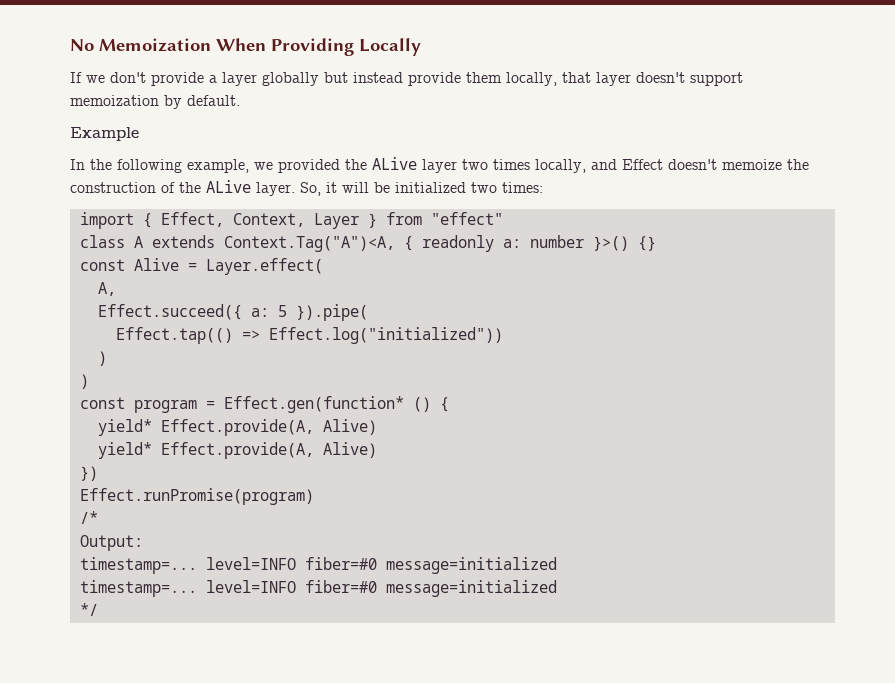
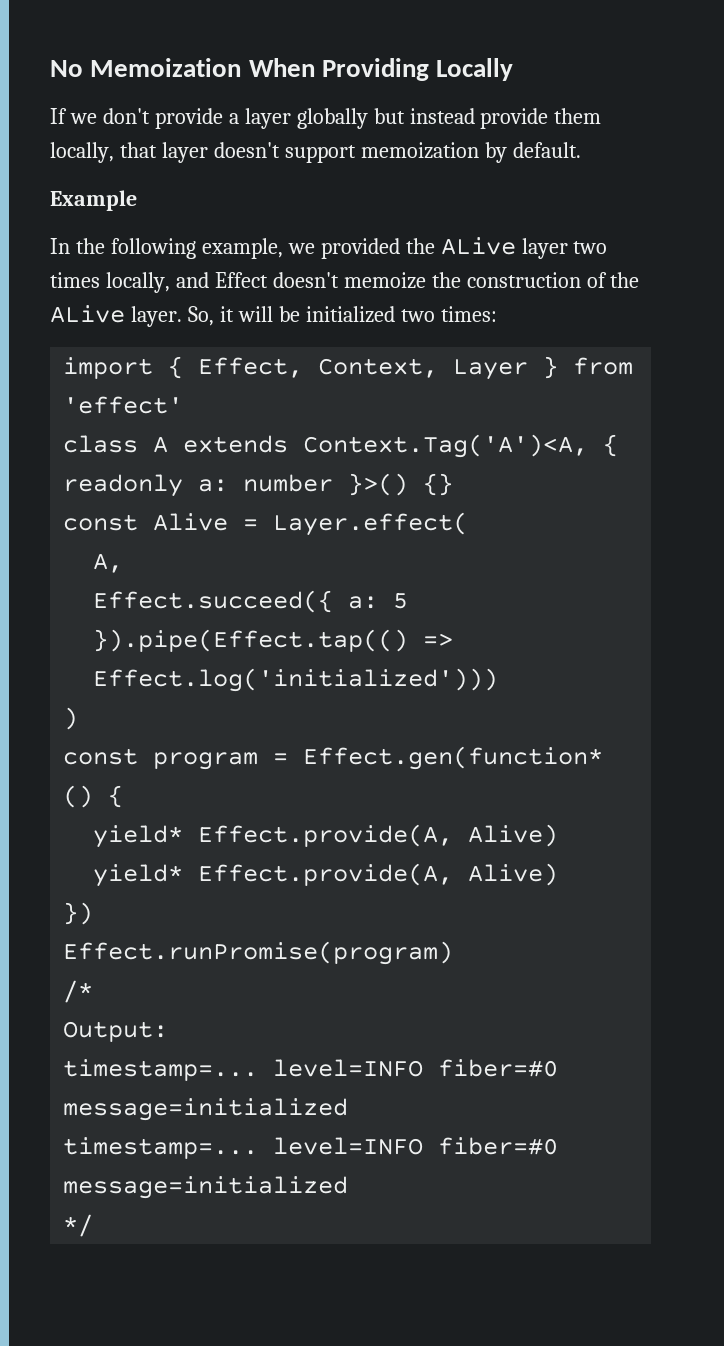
- import { Effect, Context, Layer } from "effect"
+ import { Effect, Context, Layer } from 'effect'
- class A extends Context.Tag("A")<A, { readonly a: number }>() {}
+ class A extends Context.Tag('A')<A, { readonly a: number }>() {}
- Effect.succeed({ a: 5 }).pipe(
- Effect.tap(() => Effect.log("initialized"))
- )
+ Effect.succeed({ a: 5 }).pipe(Effect.tap(() => Effect.log('initialized')))

